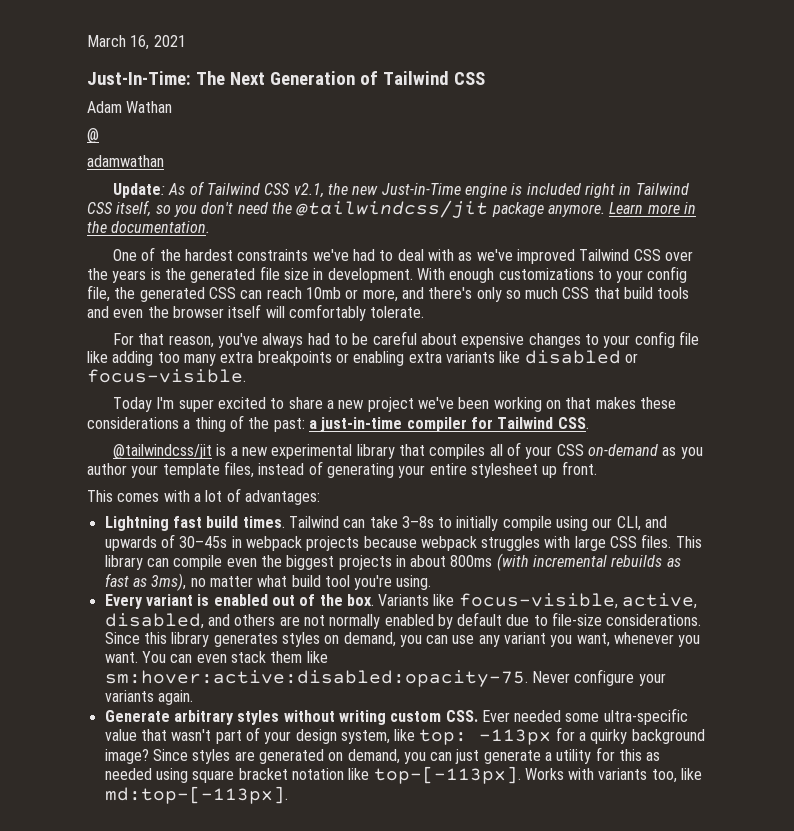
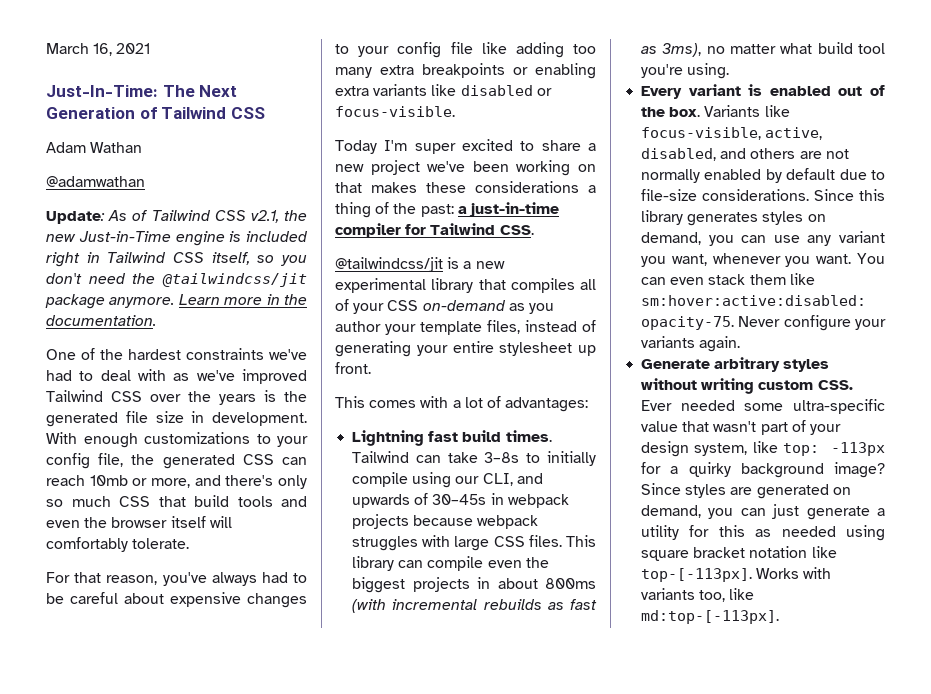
- @
- adamwathan
+ @adamwathan

